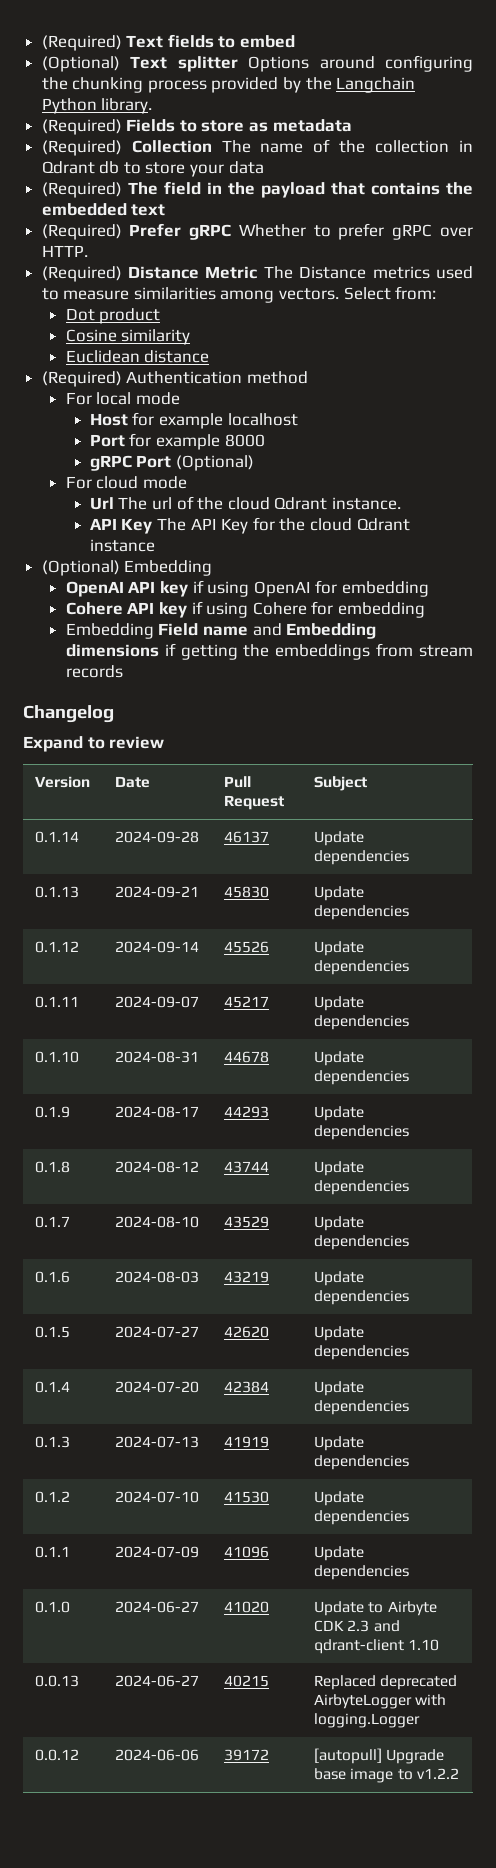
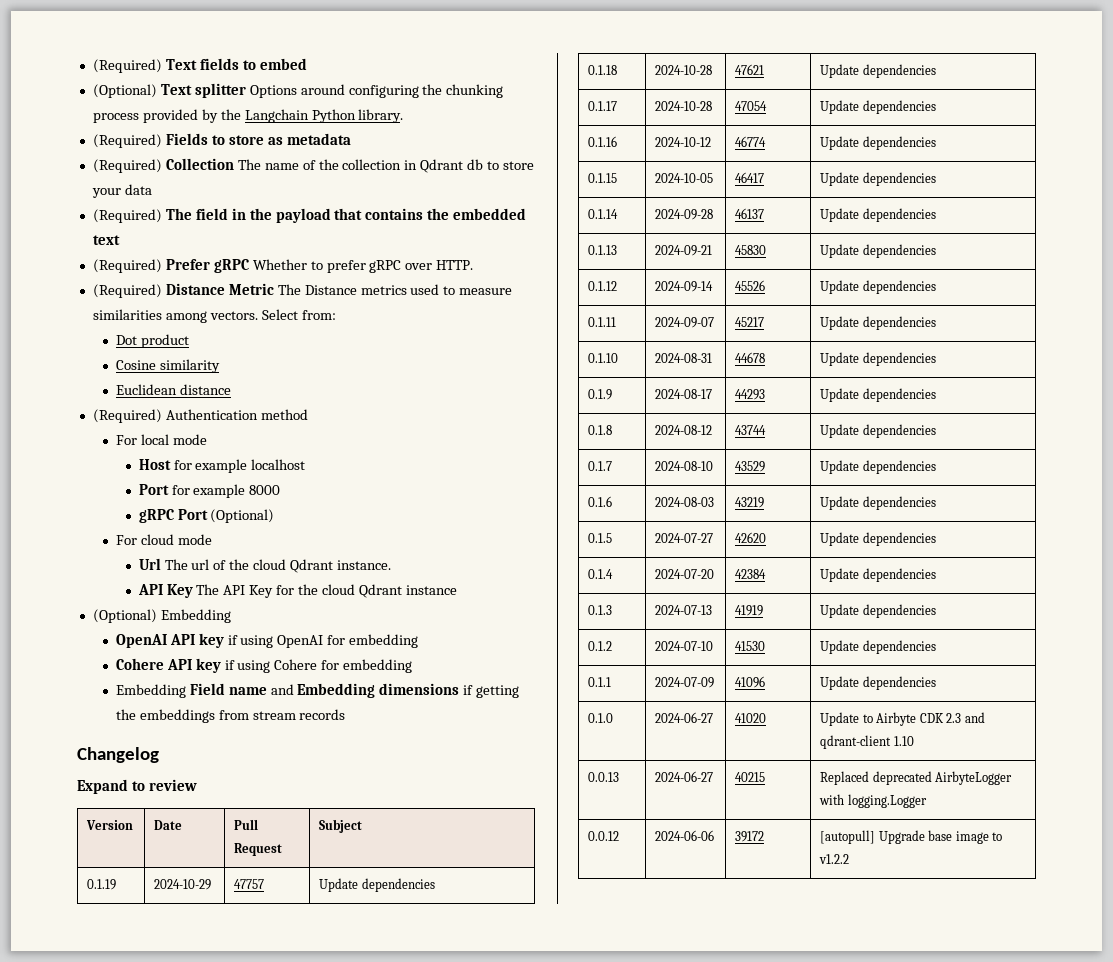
+ 0.1.19 | 2024-10-29 | 47757 | Update dependencies
+ 0.1.18 | 2024-10-28 | 47621 | Update dependencies
+ 0.1.17 | 2024-10-28 | 47054 | Update dependencies
+ 0.1.16 | 2024-10-12 | 46774 | Update dependencies
+ 0.1.15 | 2024-10-05 | 46417 | Update dependencies

